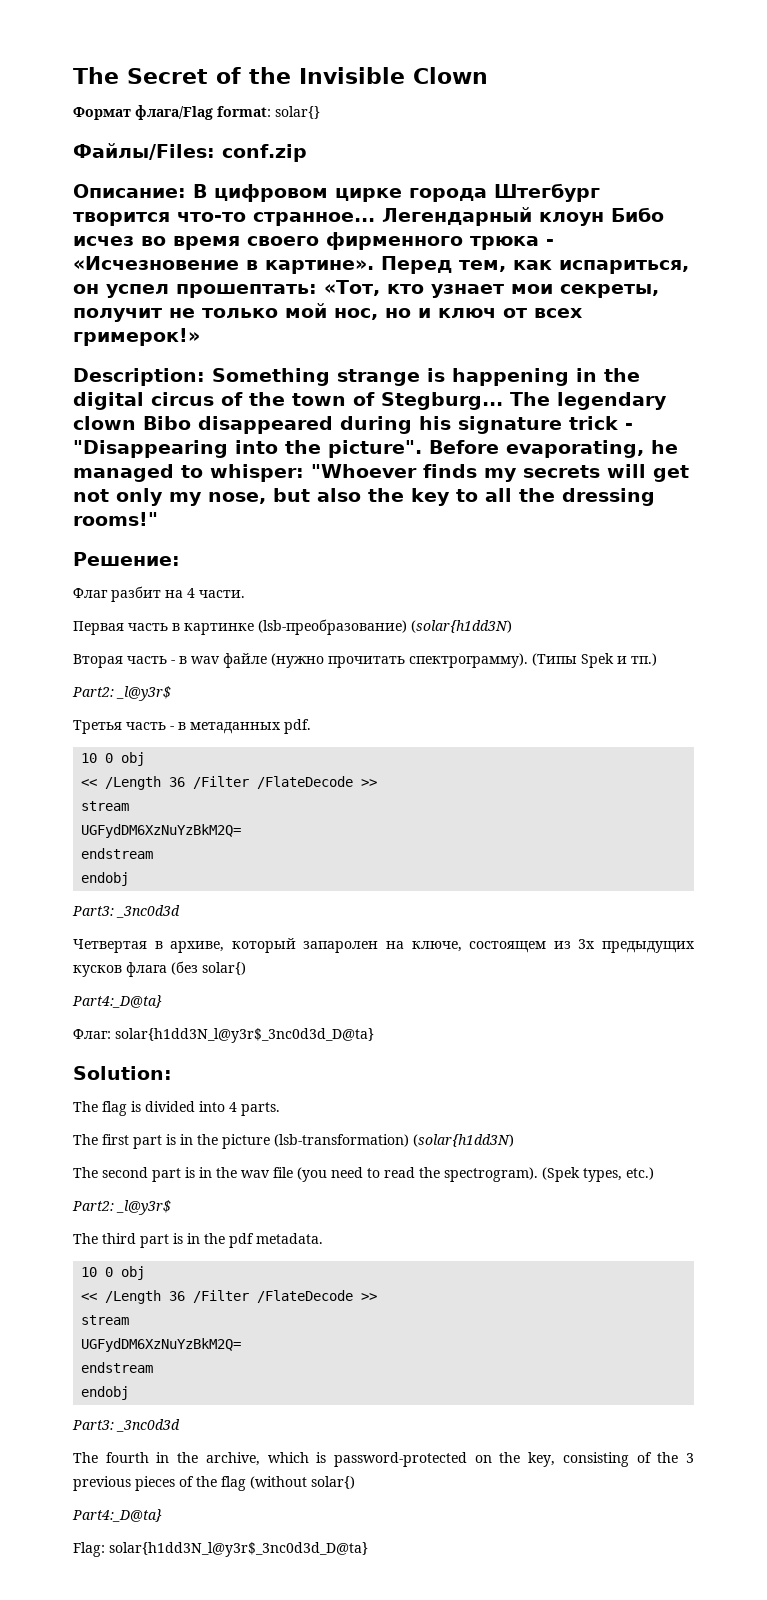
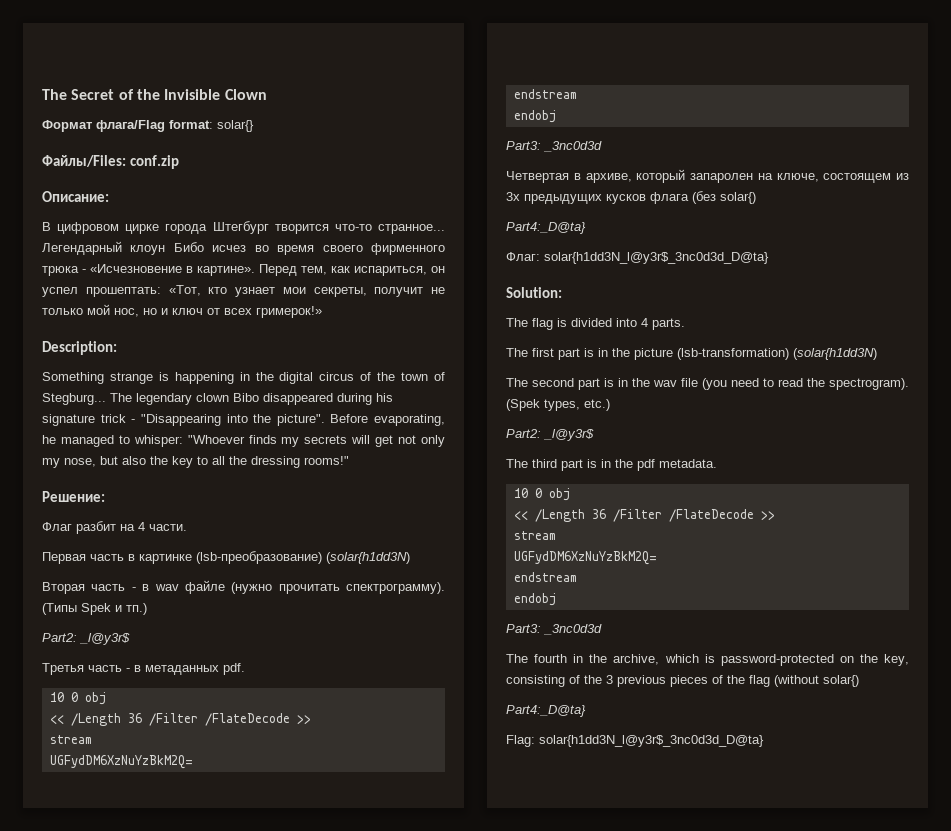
- Описание: В цифровом цирке города Штегбург творится что-то странное...
+ Описание:
+ В цифровом цирке города Штегбург творится что-то странное...
- Description: Something strange is happening in the digital circus of the town of Stegburg...
+ Description:
+ Something strange is happening in the digital circus of the town of Stegburg...

